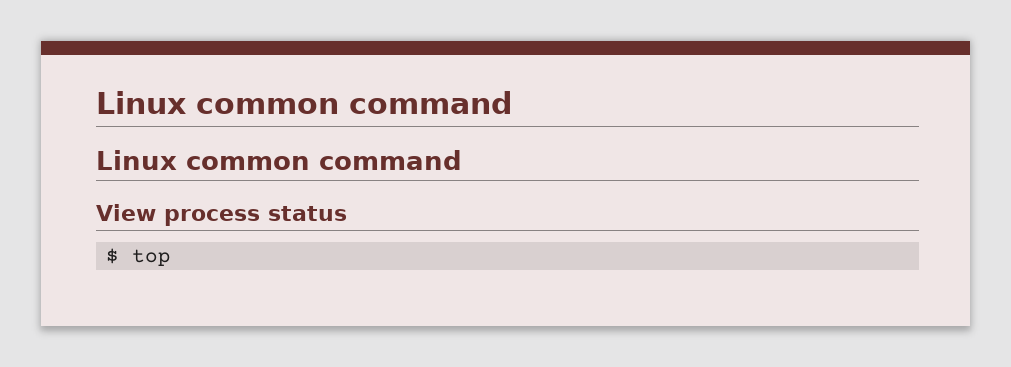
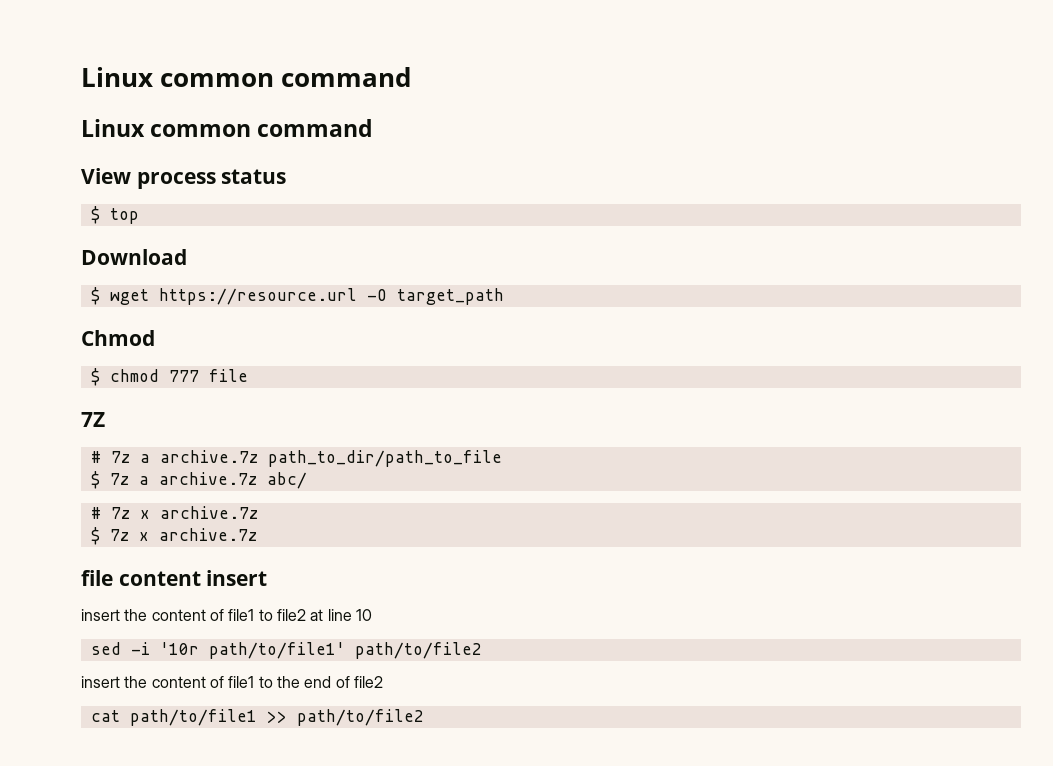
+ Download
+ $ wget https://resource.url -O target_path
+ Chmod
+ $ chmod 777 file
+ 7Z
+ # 7z a archive.7z path_to_dir/path_to_file
+ $ 7z a archive.7z abc/
+ # 7z x archive.7z
+ $ 7z x archive.7z
+ file content insert
+ insert the content of file1 to file2 at line 10
+ sed -i '10r path/to/file1' path/to/file2
+ insert the content of file1 to the end of file2
+ cat path/to/file1 >> path/to/file2

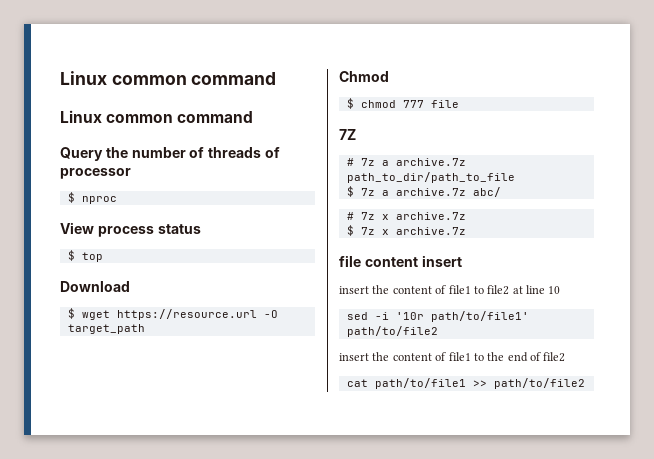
+ Query the number of threads of processor
+ $ nproc

